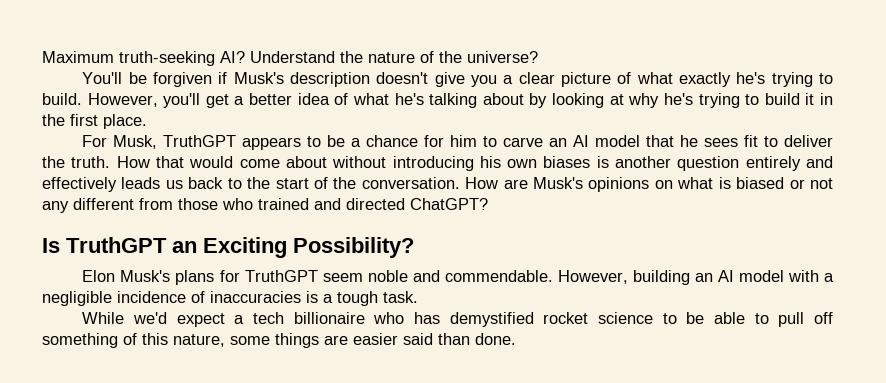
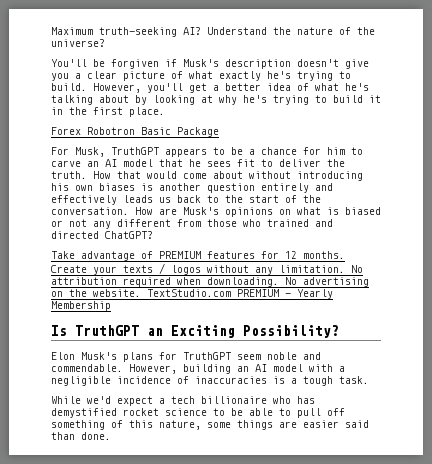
+ Forex Robotron Basic Package
+ Take advantage of PREMIUM features for 12 months. Create your texts / logos without any limitation. No attribution required when downloading. No advertising on the website. TextStudio.com PREMIUM - Yearly Membership

